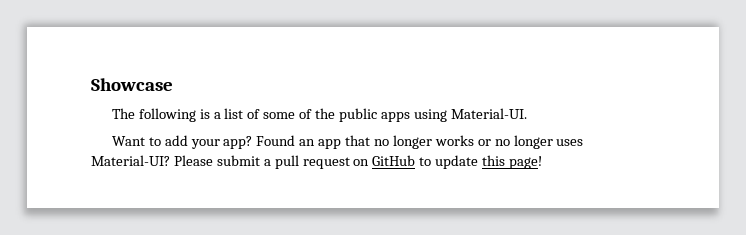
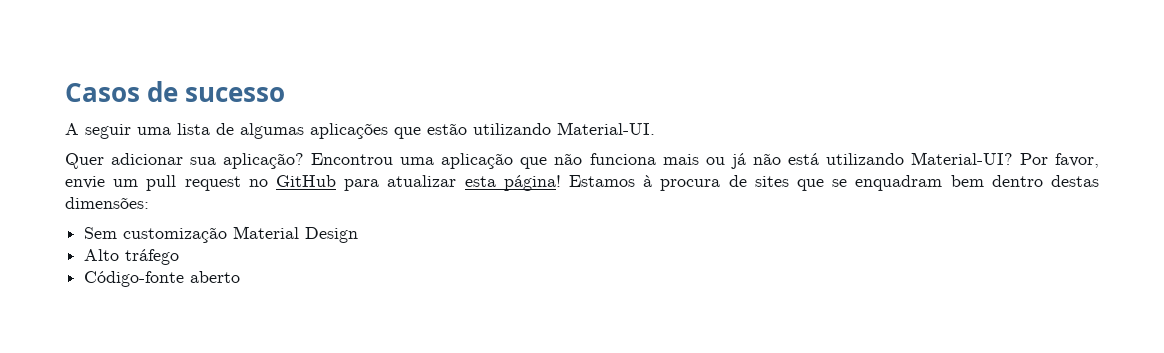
- Showcase
- The following is a list of some of the public apps using Material-UI.
- Want to add your app? Found an app that no longer works or no longer uses Material-UI? Please submit a pull request on GitHub to update this page!
+ Casos de sucesso
+ A seguir uma lista de algumas aplicações que estão utilizando Material-UI.
+ Quer adicionar sua aplicação? Encontrou uma aplicação que não funciona mais ou já não está utilizando Material-UI? Por favor, envie um pull request no GitHub para atualizar esta página! Estamos à procura de sites que se enquadram bem dentro destas dimensões:
+ Sem customização Material Design
+ Alto tráfego
+ Código-fonte aberto

